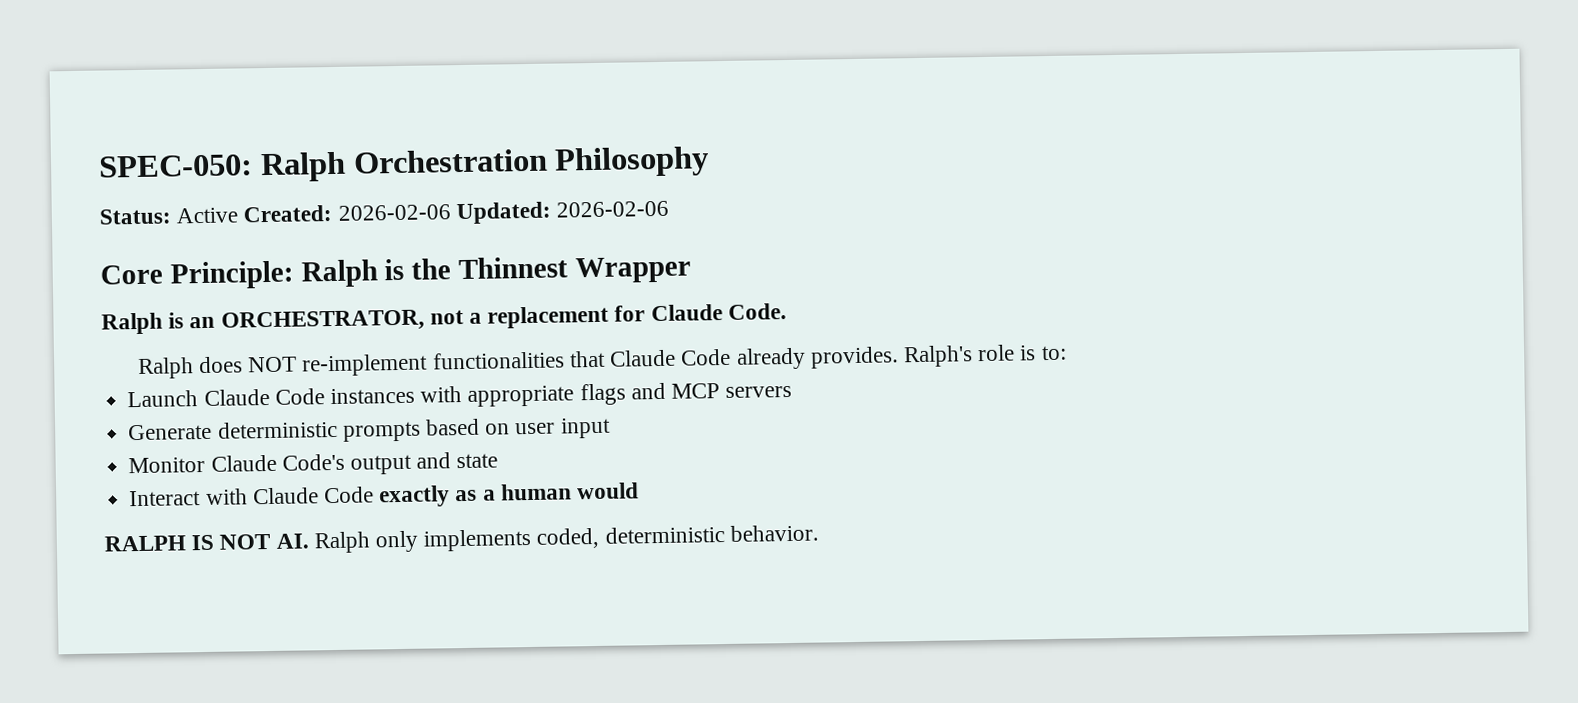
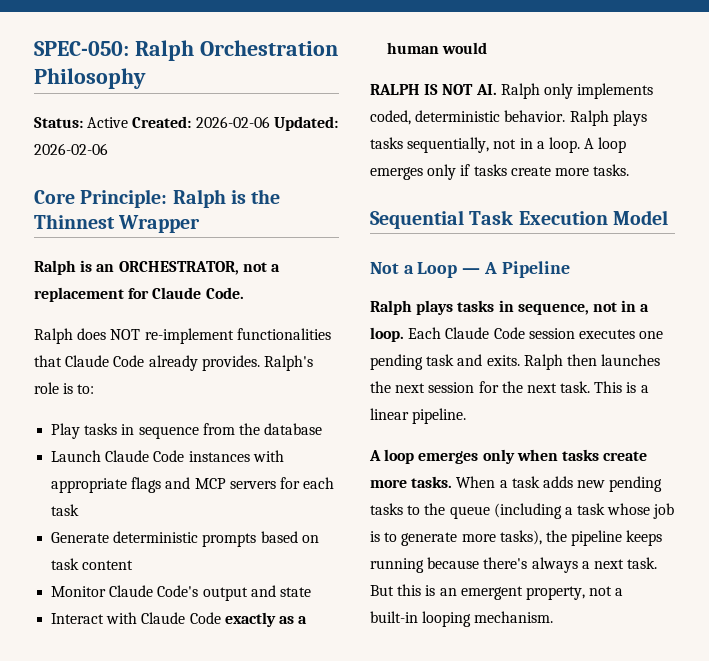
+ Play tasks in sequence from the database
- Launch Claude Code instances with appropriate flags and MCP servers
+ Launch Claude Code instances with appropriate flags and MCP servers for each task
- Generate deterministic prompts based on user input
+ Generate deterministic prompts based on task content
+ Ralph plays tasks sequentially, not in a loop. A loop emerges only if tasks create more tasks.
+ Sequential Task Execution Model
+ Not a Loop — A Pipeline
+ Ralph plays tasks in sequence, not in a loop. Each Claude Code session executes one pending task and exits. Ralph then launches the next session for the next task. This is a linear pipeline.
+ A loop emerges only when tasks create more tasks. When a task adds new pending tasks to the queue (including a task whose job is to generate more tasks), the pipeline keeps running because there's always a next task. But this is an emergent property, not a built-in looping mechanism.

